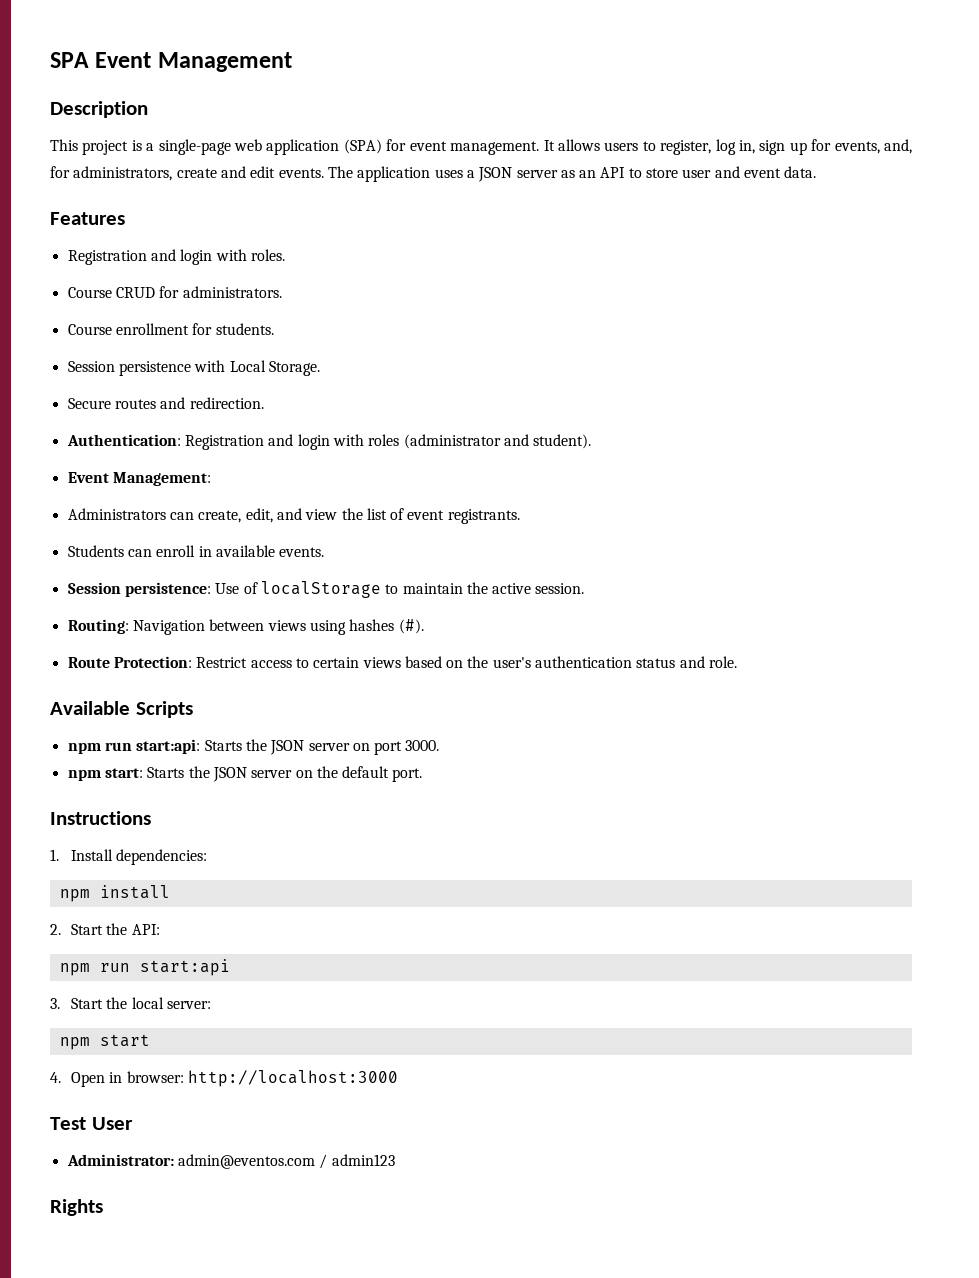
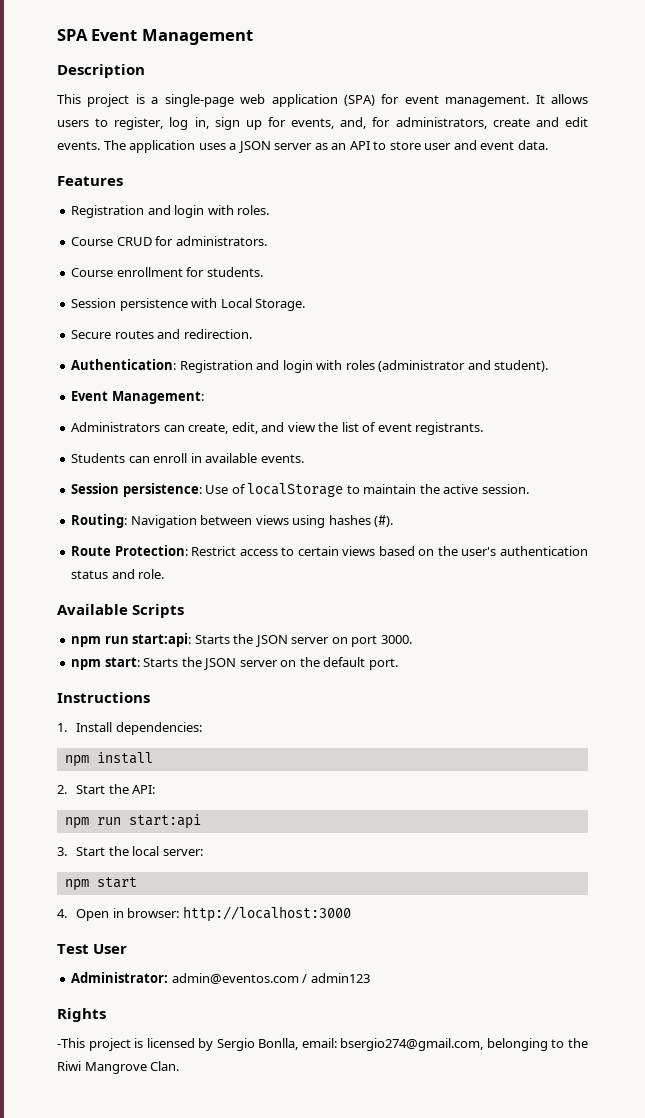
+ -This project is licensed by Sergio Bonlla, email: bsergio274@gmail.com, belonging to the Riwi Mangrove Clan.

